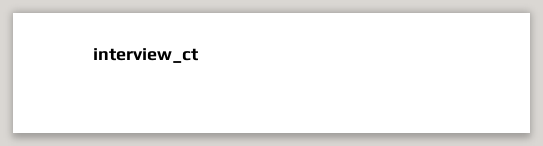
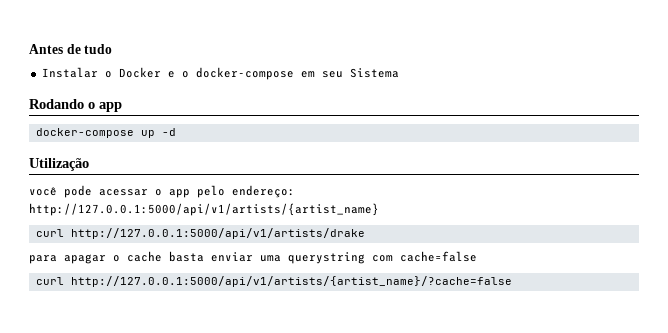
- interview_ct
+ Antes de tudo
+ Instalar o Docker e o docker-compose em seu Sistema
+ Rodando o app
+ docker-compose up -d
+ Utilização
+ você pode acessar o app pelo endereço: http://127.0.0.1:5000/api/v1/artists/{artist_name}
+ curl http://127.0.0.1:5000/api/v1/artists/drake
+ para apagar o cache basta enviar uma querystring com cache=false
+ curl http://127.0.0.1:5000/api/v1/artists/{artist_name}/?cache=false

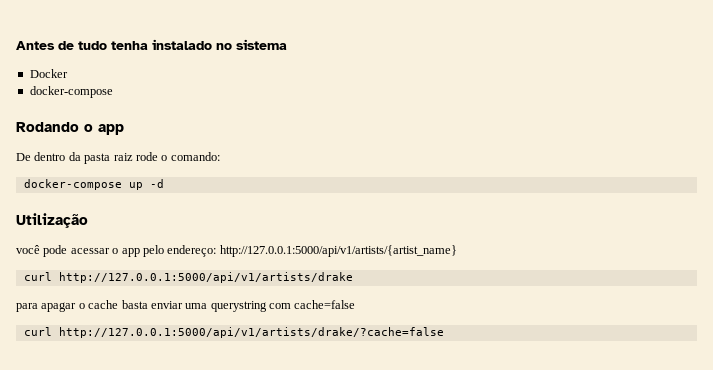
- Antes de tudo
- Instalar o Docker e o docker-compose em seu Sistema
+ Antes de tudo tenha instalado no sistema
+ Docker
+ docker-compose
+ De dentro da pasta raiz rode o comando:
- curl http://127.0.0.1:5000/api/v1/artists/{artist_name}/?cache=false
+ curl http://127.0.0.1:5000/api/v1/artists/drake/?cache=false

